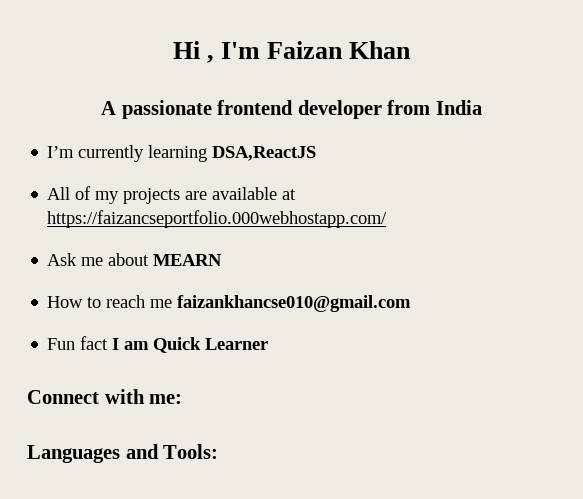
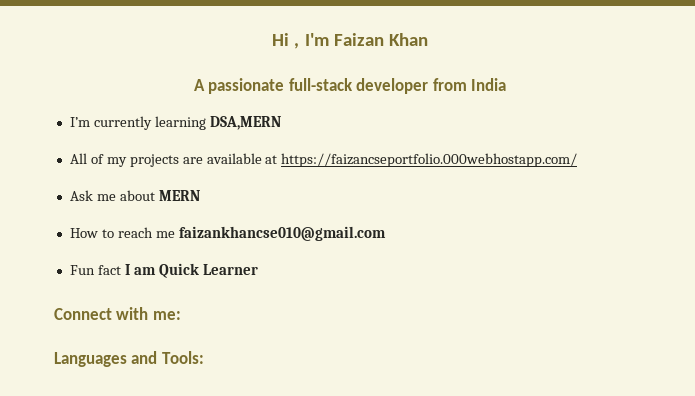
- A passionate frontend developer from India
+ A passionate full-stack developer from India
- I’m currently learning DSA,ReactJS
+ I’m currently learning DSA,MERN
- Ask me about MEARN
+ Ask me about MERN

